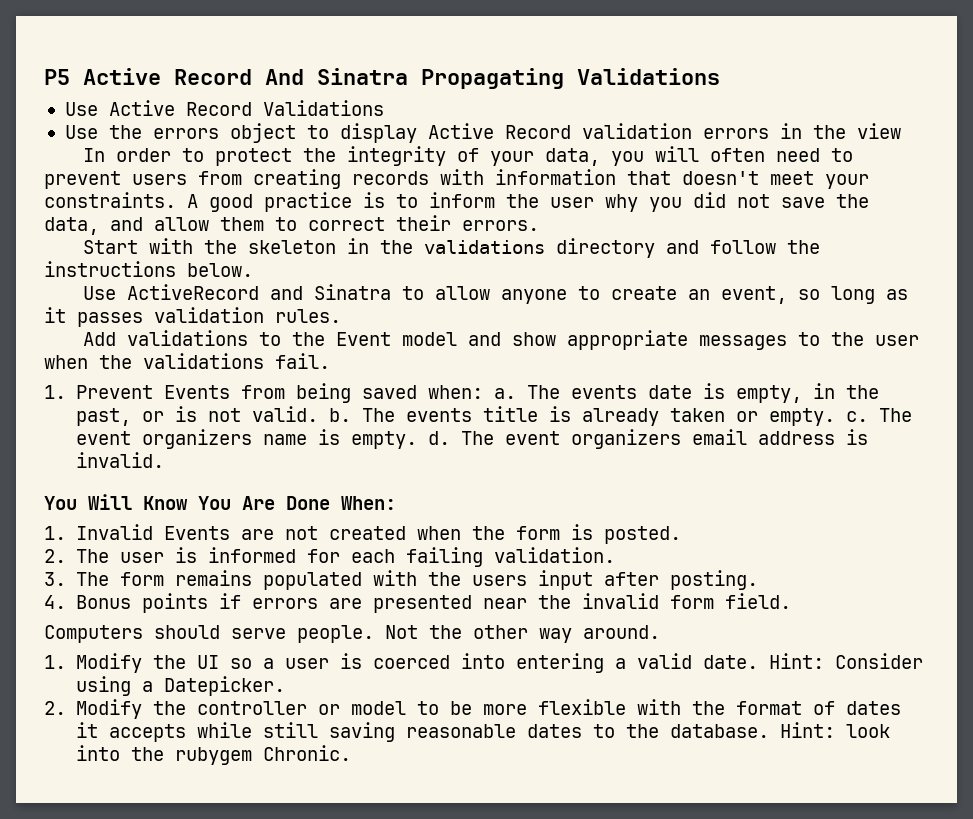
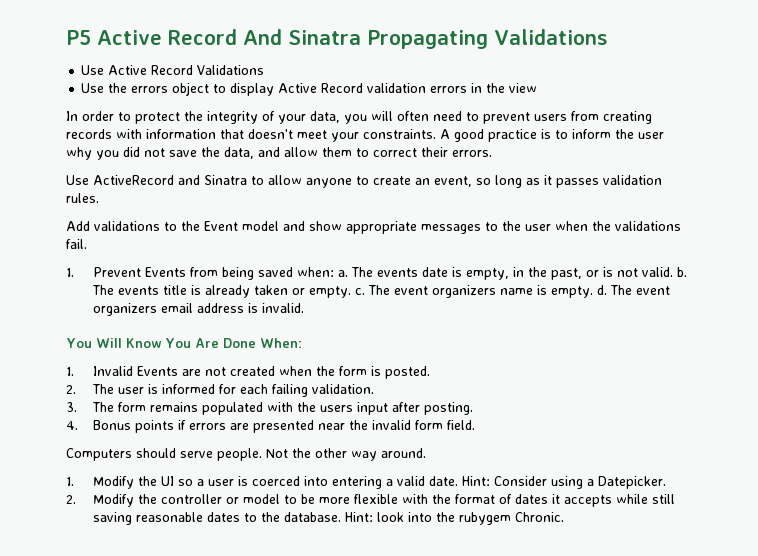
- Start with the skeleton in the validations directory and follow the instructions below.

